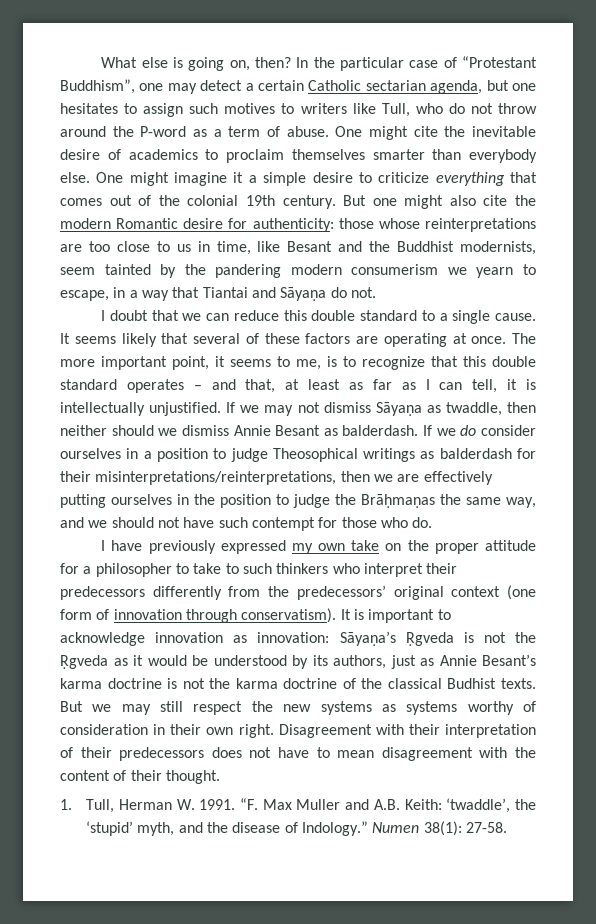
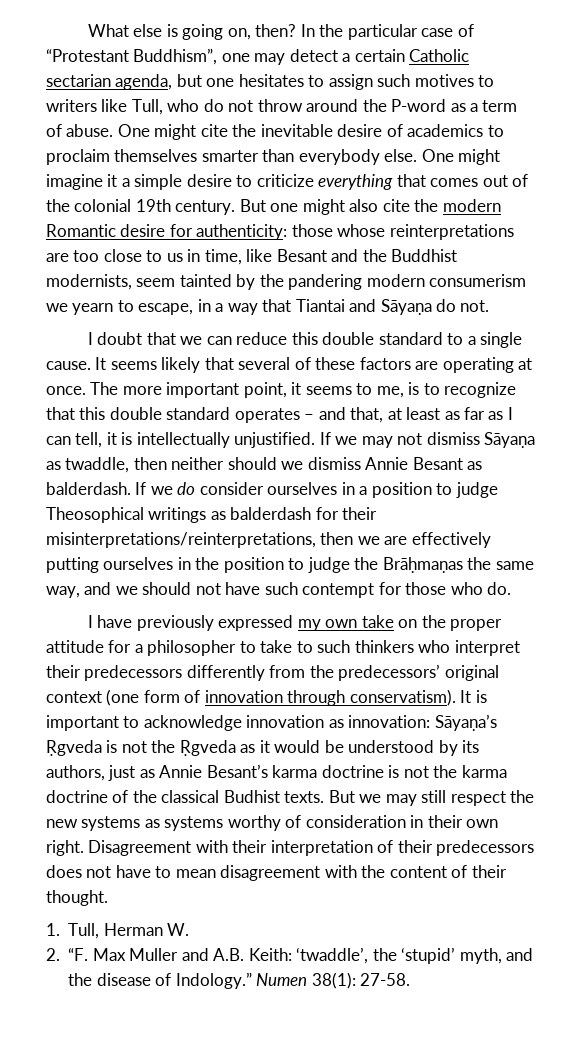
- 1. Tull, Herman W. 1991. “F. Max Muller and A.B. Keith: ‘twaddle’, the ‘stupid’ myth, and the disease of Indology.”
+ 1. Tull, Herman W.
+ 2. “F. Max Muller and A.B. Keith: ‘twaddle’, the ‘stupid’ myth, and the disease of Indology.”

